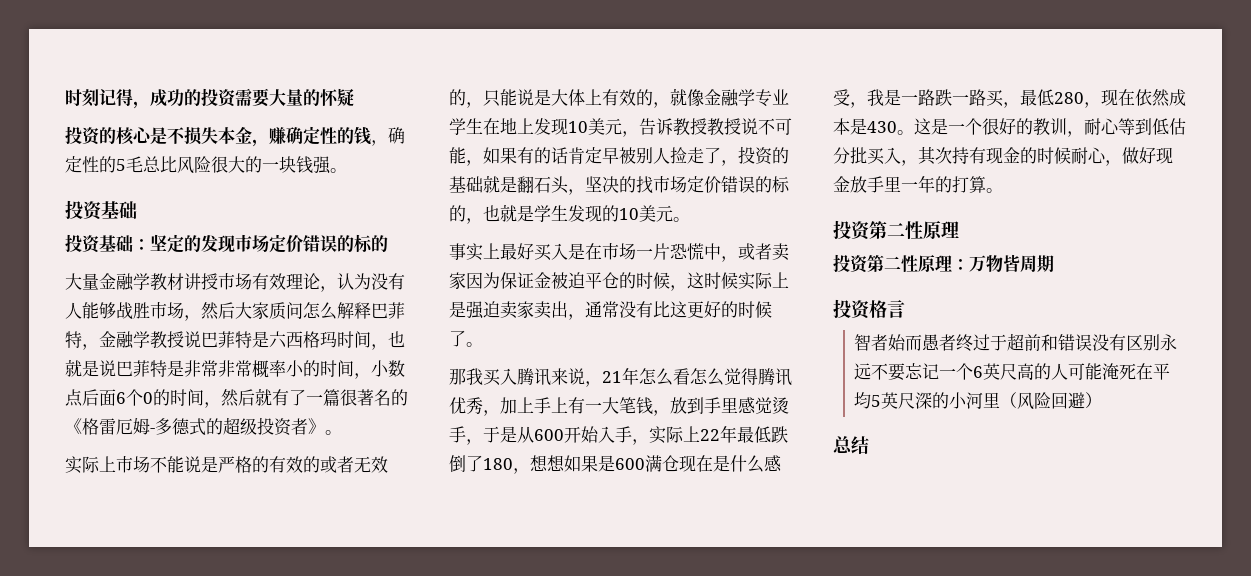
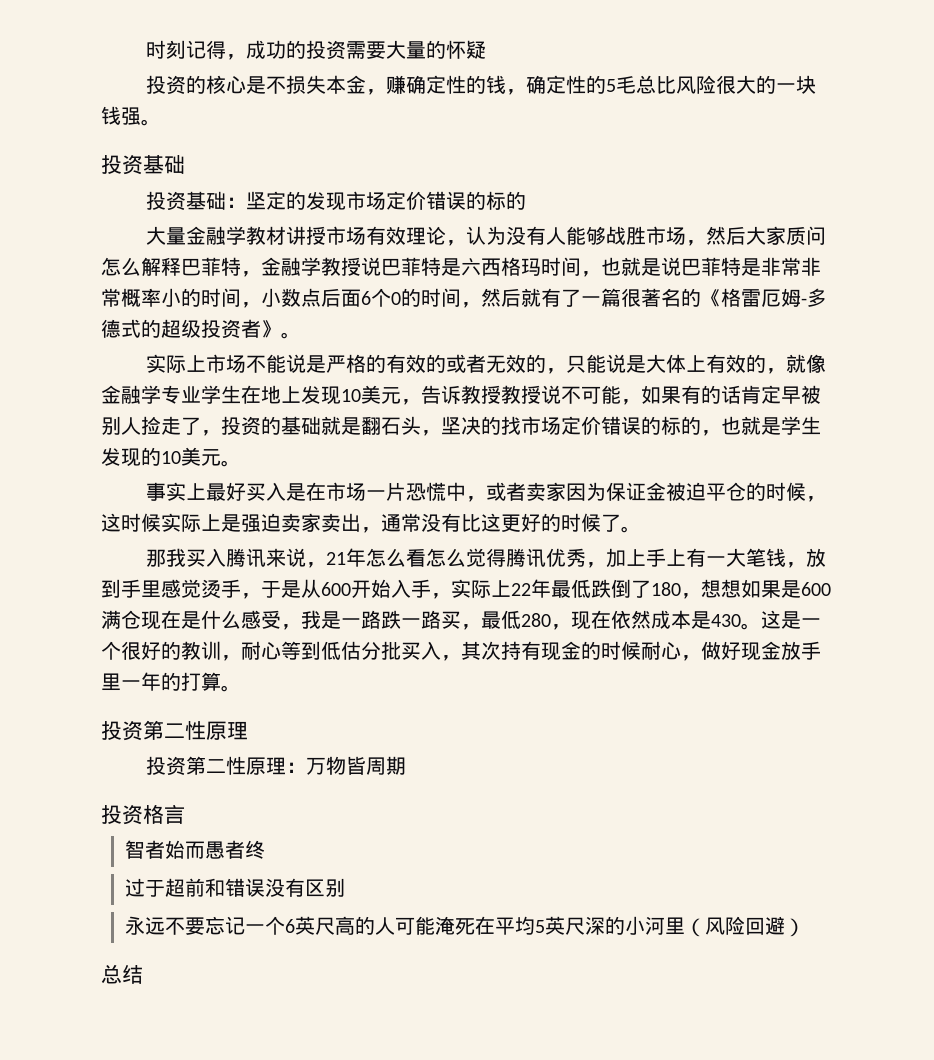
- 智者始而愚者终过于超前和错误没有区别永远不要忘记一个6英尺高的人可能淹死在平均5英尺深的小河里（风险回避）
+ 智者始而愚者终
+ 过于超前和错误没有区别
+ 永远不要忘记一个6英尺高的人可能淹死在平均5英尺深的小河里（风险回避）

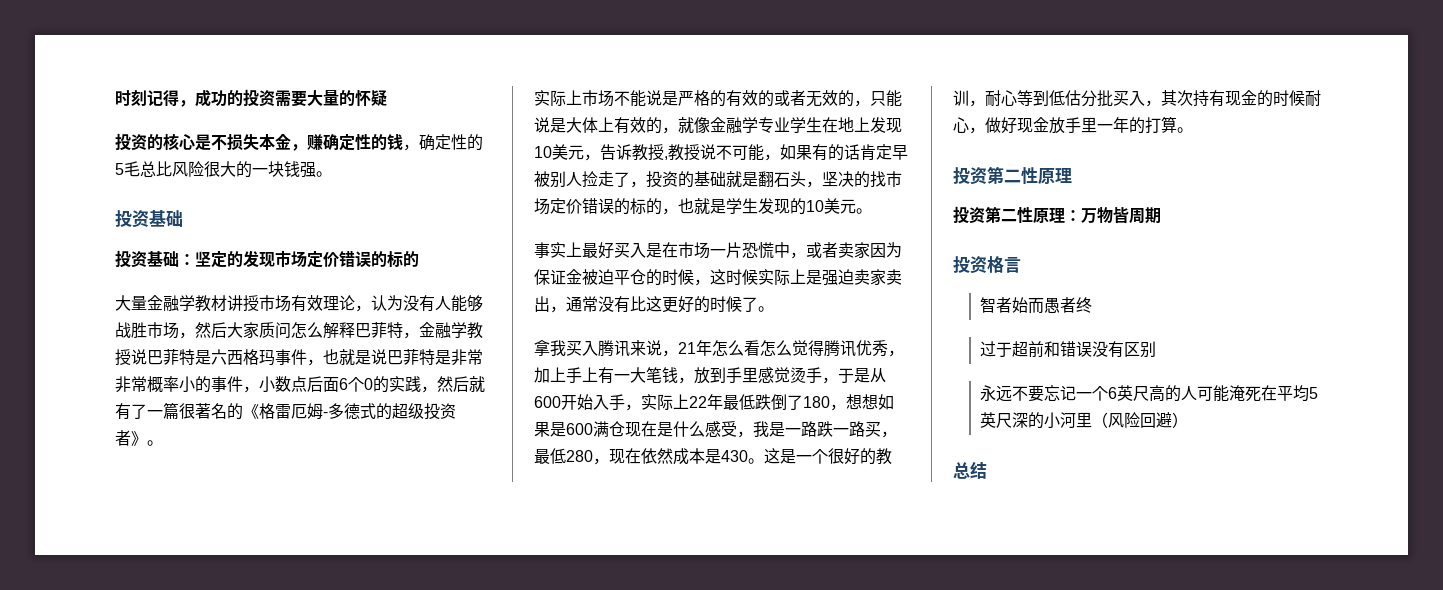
- 大量金融学教材讲授市场有效理论，认为没有人能够战胜市场，然后大家质问怎么解释巴菲特，金融学教授说巴菲特是六西格玛时间，也就是说巴菲特是非常非常概率小的时间，小数点后面6个0的时间，然后就有了一篇很著名的《格雷厄姆-多德式的超级投资者》。
+ 大量金融学教材讲授市场有效理论，认为没有人能够战胜市场，然后大家质问怎么解释巴菲特，金融学教授说巴菲特是六西格玛事件，也就是说巴菲特是非常非常概率小的事件，小数点后面6个0的实践，然后就有了一篇很著名的《格雷厄姆-多德式的超级投资者》。
- 实际上市场不能说是严格的有效的或者无效的，只能说是大体上有效的，就像金融学专业学生在地上发现10美元，告诉教授教授说不可能，如果有的话肯定早被别人捡走了，投资的基础就是翻石头，坚决的找市场定价错误的标的，也就是学生发现的10美元。
+ 实际上市场不能说是严格的有效的或者无效的，只能说是大体上有效的，就像金融学专业学生在地上发现10美元，告诉教授,教授说不可能，如果有的话肯定早被别人捡走了，投资的基础就是翻石头，坚决的找市场定价错误的标的，也就是学生发现的10美元。
- 那我买入腾讯来说，21年怎么看怎么觉得腾讯优秀，加上手上有一大笔钱，放到手里感觉烫手，于是从600开始入手，实际上22年最低跌倒了180，想想如果是600满仓现在是什么感受，我是一路跌一路买，最低280，现在依然成本是430。
+ 拿我买入腾讯来说，21年怎么看怎么觉得腾讯优秀，加上手上有一大笔钱，放到手里感觉烫手，于是从600开始入手，实际上22年最低跌倒了180，想想如果是600满仓现在是什么感受，我是一路跌一路买，最低280，现在依然成本是430。

